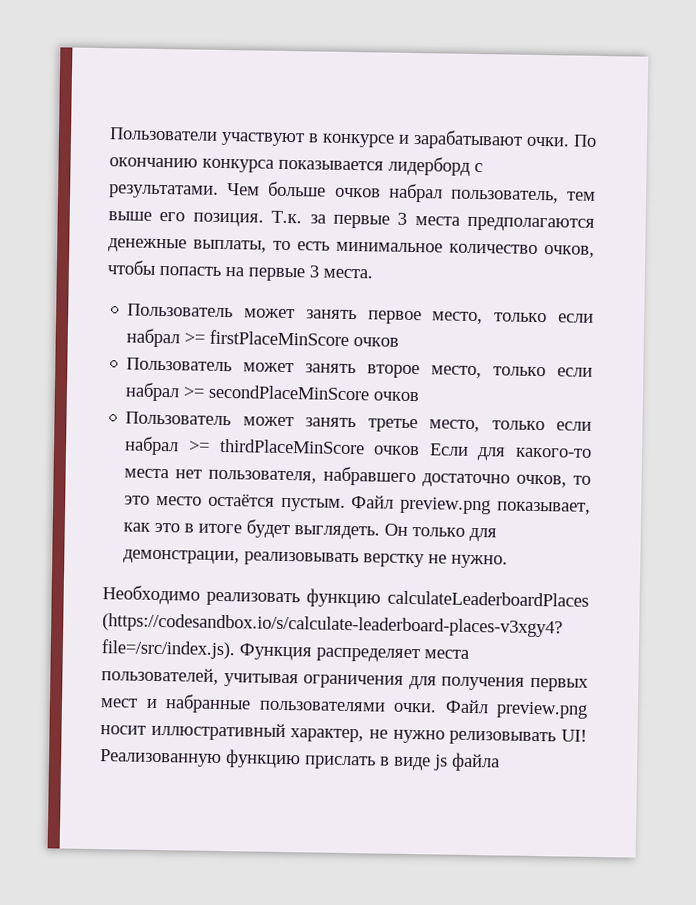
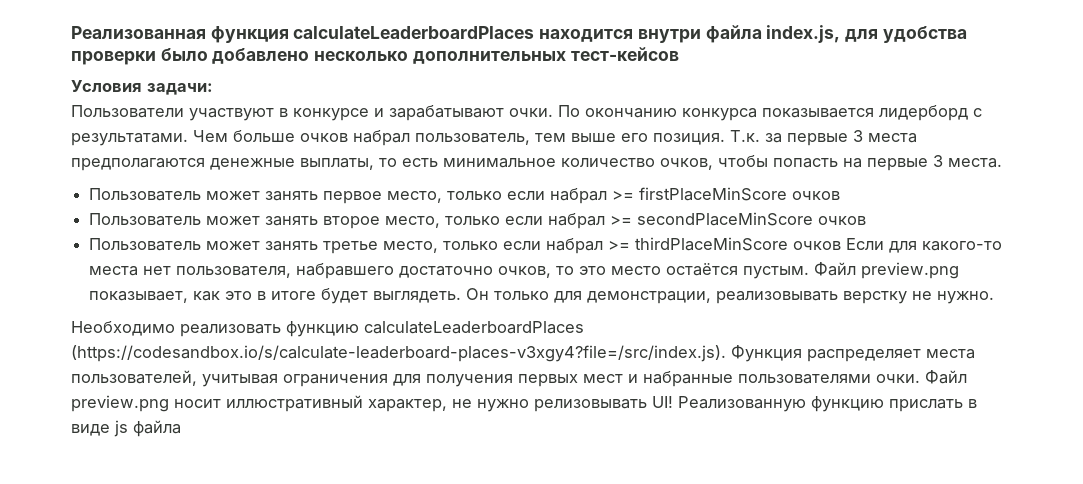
+ Реализованная функция calculateLeaderboardPlaces находится внутри файла index.js, для удобства проверки было добавлено несколько дополнительных тест-кейсов
+ Условия задачи:

